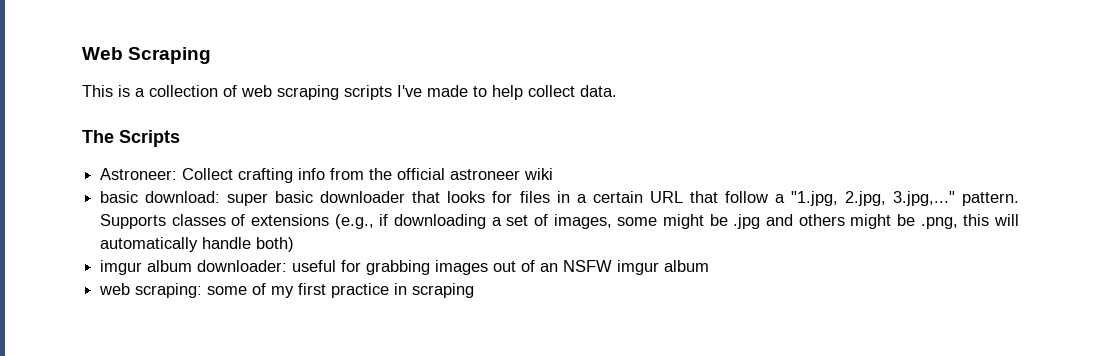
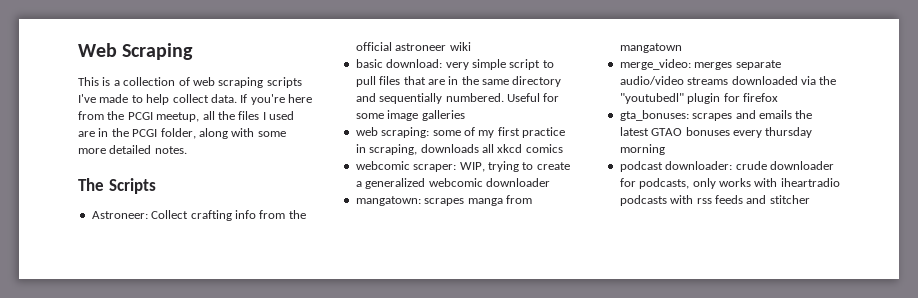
+ If you're here from the PCGI meetup, all the files I used are in the PCGI folder, along with some more detailed notes.
- basic download: super basic downloader that looks for files in a certain URL that follow a "1.jpg, 2.jpg, 3.jpg,..." pattern. Supports classes of extensions (e.g., if downloading a set of images, some might be .jpg and others might be .png, this will automatically handle both)
- imgur album downloader: useful for grabbing images out of an NSFW imgur album
+ basic download: very simple script to pull files that are in the same directory and sequentially numbered. Useful for some image galleries
- web scraping: some of my first practice in scraping
+ web scraping: some of my first practice in scraping, downloads all xkcd comics
+ webcomic scraper: WIP, trying to create a generalized webcomic downloader
+ mangatown: scrapes manga from mangatown
+ merge_video: merges separate audio/video streams downloaded via the "youtubedl" plugin for firefox
+ gta_bonuses: scrapes and emails the latest GTAO bonuses every thursday morning
+ podcast downloader: crude downloader for podcasts, only works with iheartradio podcasts with rss feeds and stitcher

